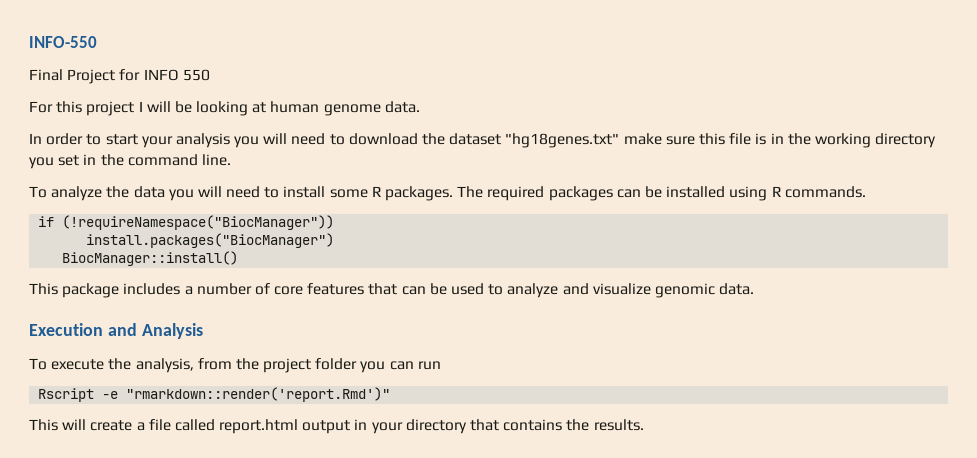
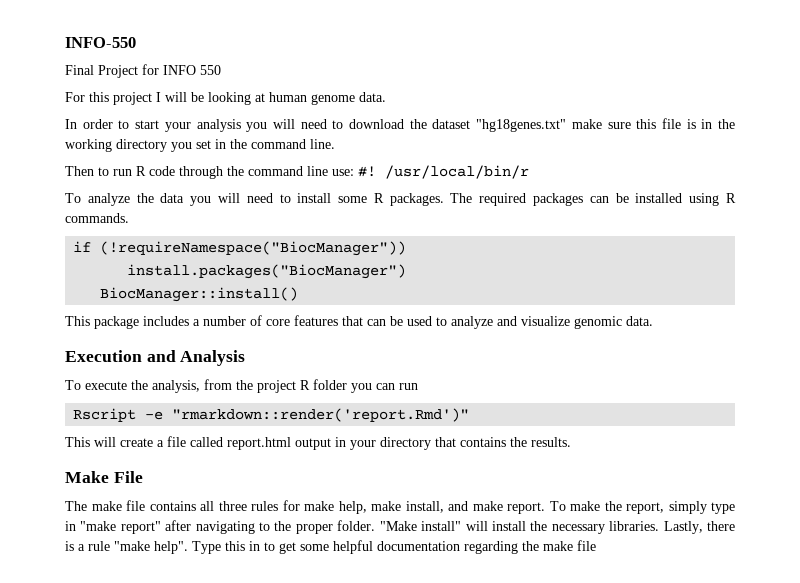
+ Then to run R code through the command line use: #! /usr/local/bin/r
- To execute the analysis, from the project folder you can run
+ To execute the analysis, from the project R folder you can run
+ Make File
+ The make file contains all three rules for make help, make install, and make report. To make the report, simply type in "make report" after navigating to the proper folder. "Make install" will install the necessary libraries. Lastly, there is a rule "make help". Type this in to get some helpful documentation regarding the make file

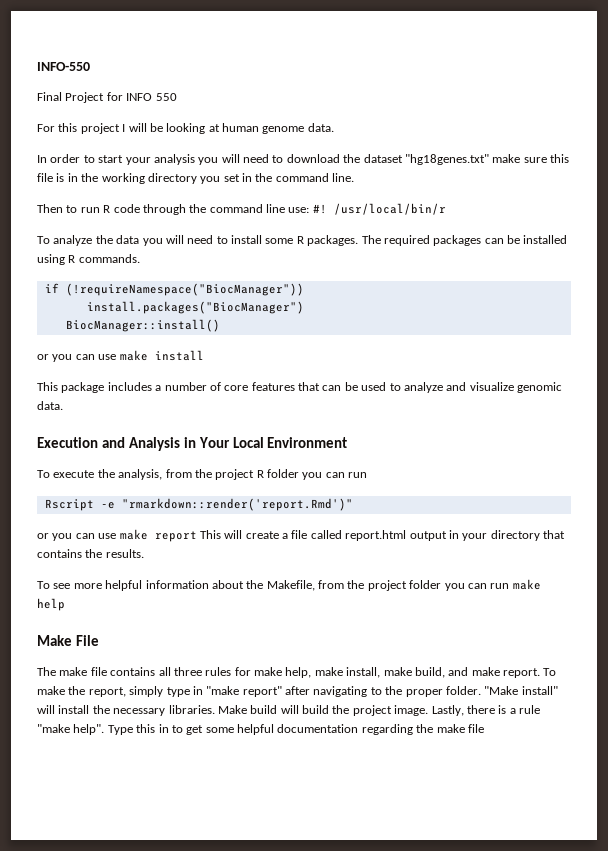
+ or you can use make install
- Execution and Analysis
+ Execution and Analysis in Your Local Environment
- This will create a file called report.html output in your directory that contains the results.
+ or you can use make report This will create a file called report.html output in your directory that contains the results.
+ To see more helpful information about the Makefile, from the project folder you can run make help
- The make file contains all three rules for make help, make install, and make report.
+ The make file contains all three rules for make help, make install, make build, and make report.
+ Make build will build the project image.

